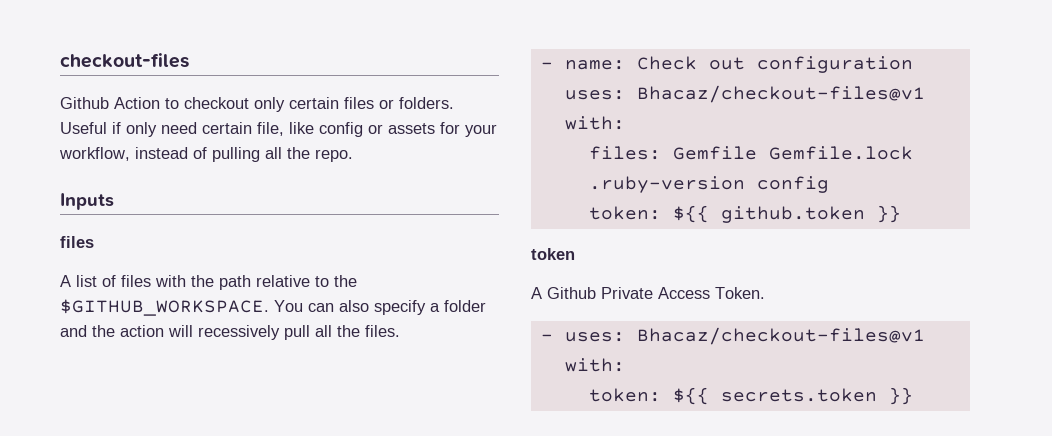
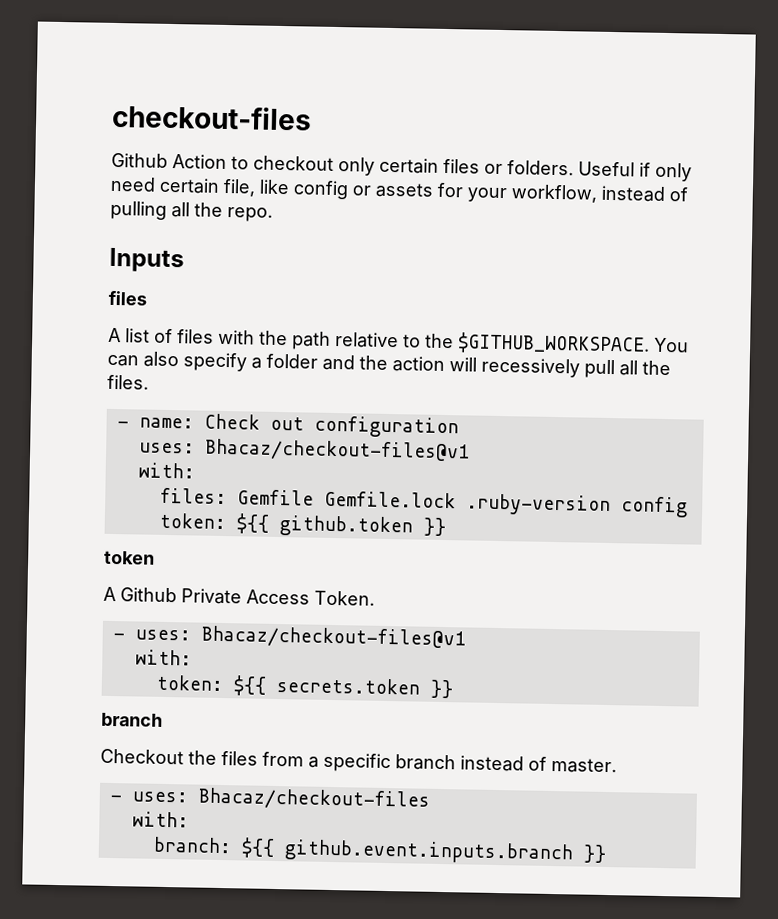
  token: ${{ secrets.token }}
+ branch
+ Checkout the files from a specific branch instead of master.
+ - uses: Bhacaz/checkout-files
+ with:
+ branch: ${{ github.event.inputs.branch }}

